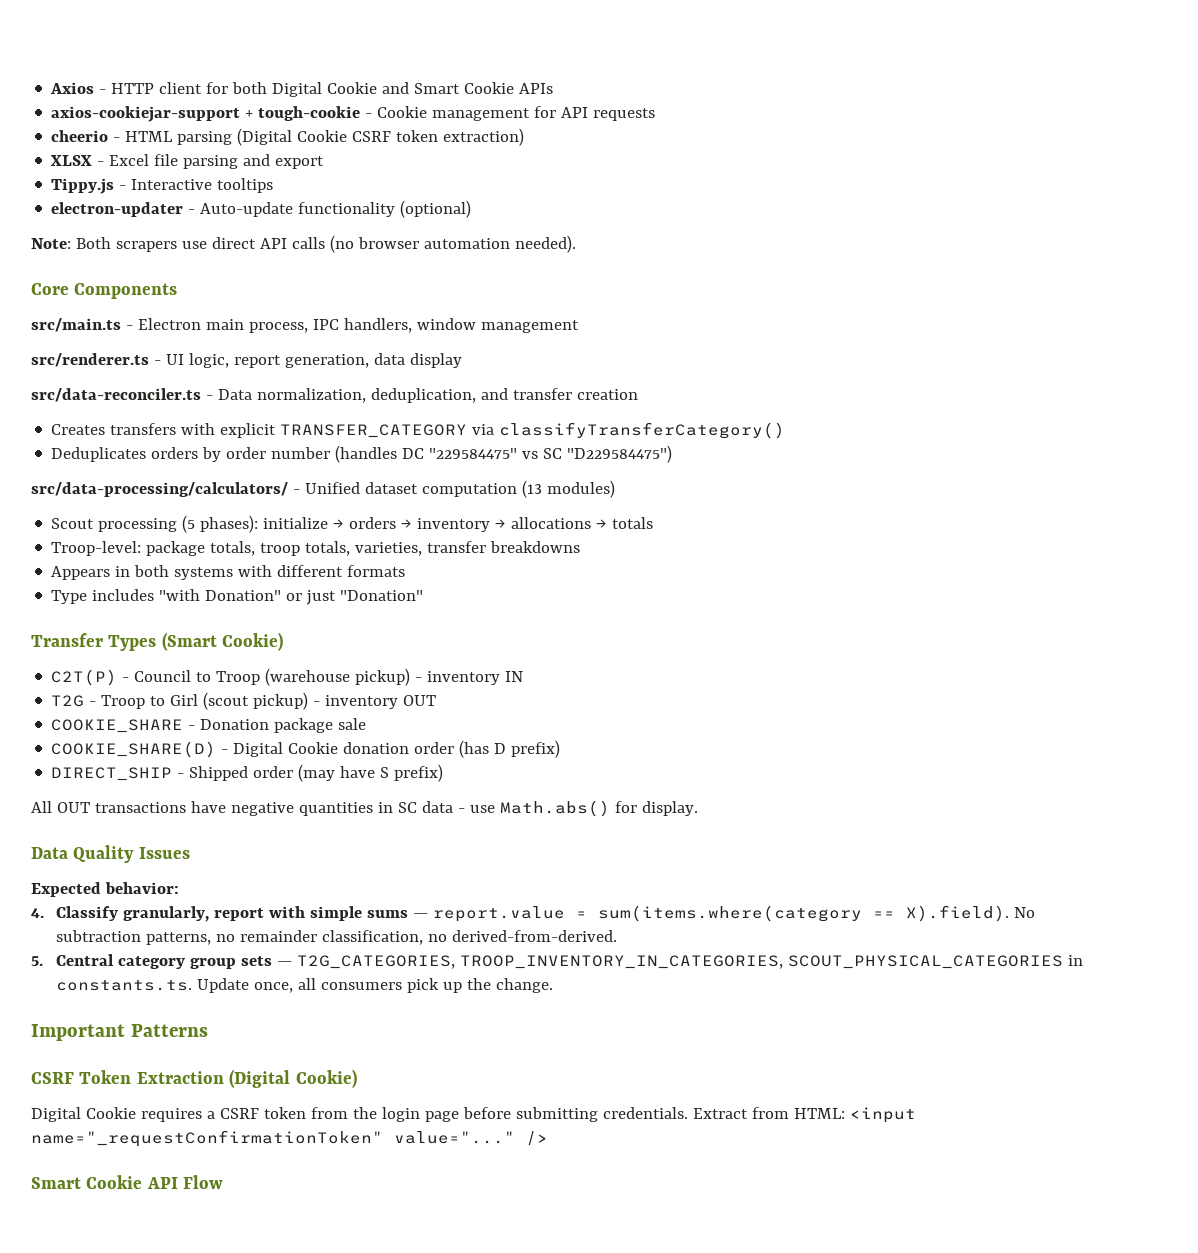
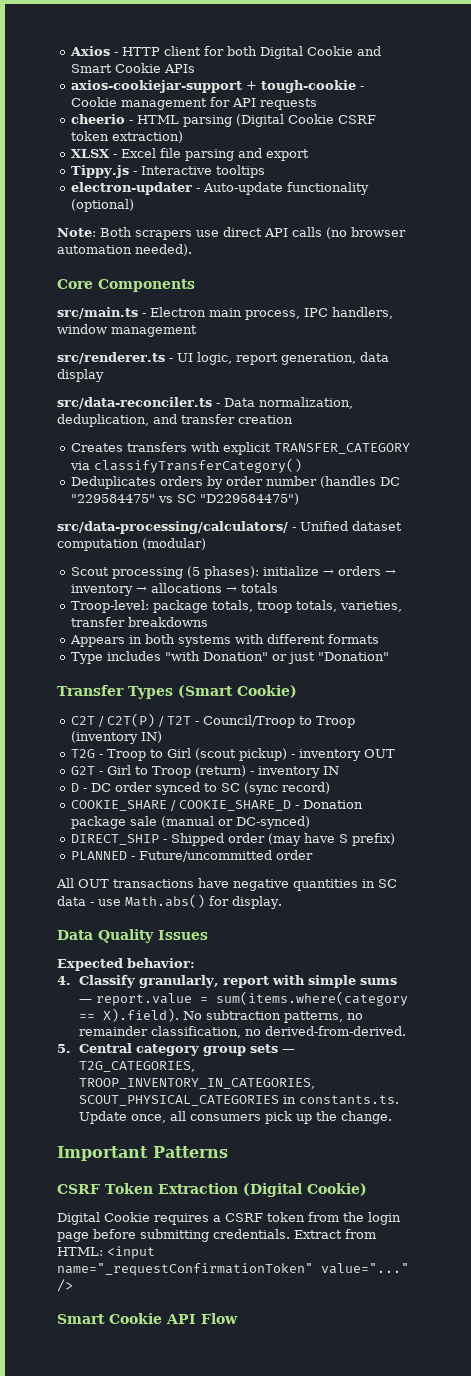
- src/data-processing/calculators/ - Unified dataset computation (13 modules)
+ src/data-processing/calculators/ - Unified dataset computation (modular)
- C2T(P) - Council to Troop (warehouse pickup) - inventory IN
+ C2T / C2T(P) / T2T - Council/Troop to Troop (inventory IN)
+ G2T - Girl to Troop (return) - inventory IN
+ D - DC order synced to SC (sync record)
- COOKIE_SHARE - Donation package sale
- COOKIE_SHARE(D) - Digital Cookie donation order (has D prefix)
+ COOKIE_SHARE / COOKIE_SHARE_D - Donation package sale (manual or DC-synced)
+ PLANNED - Future/uncommitted order

